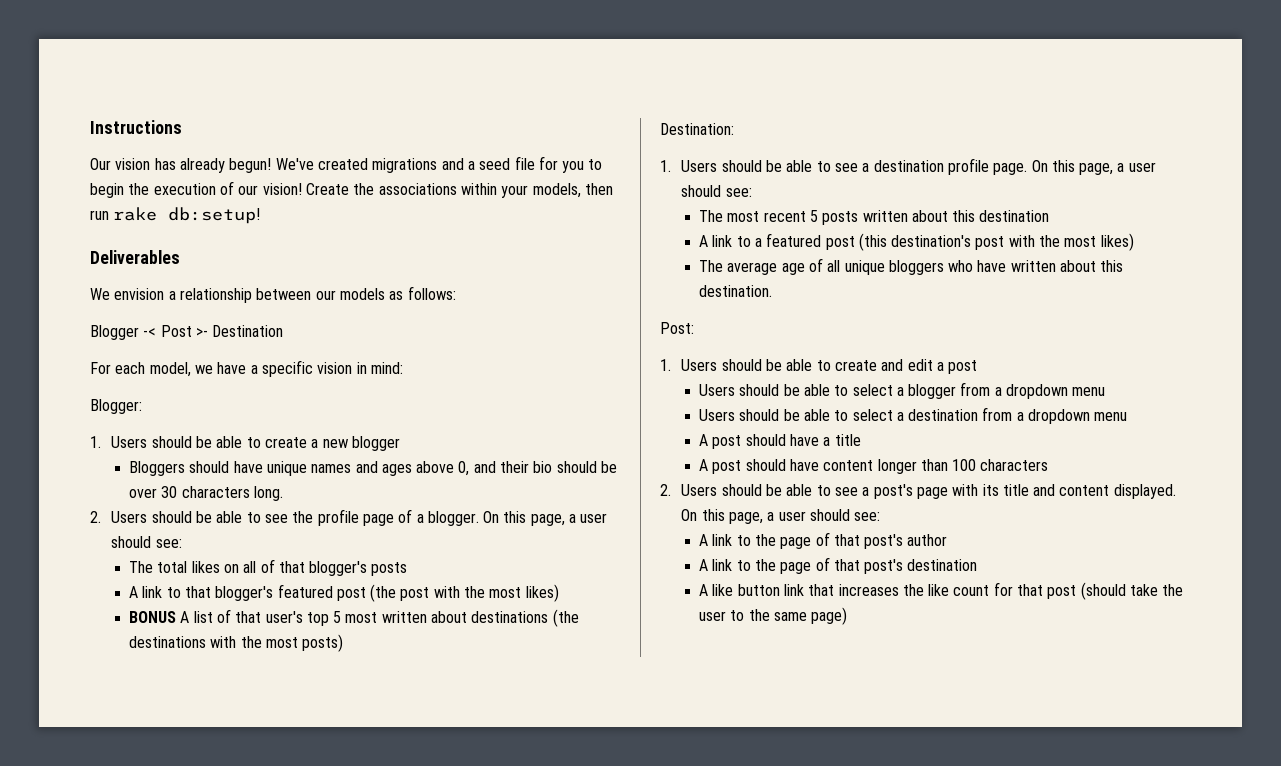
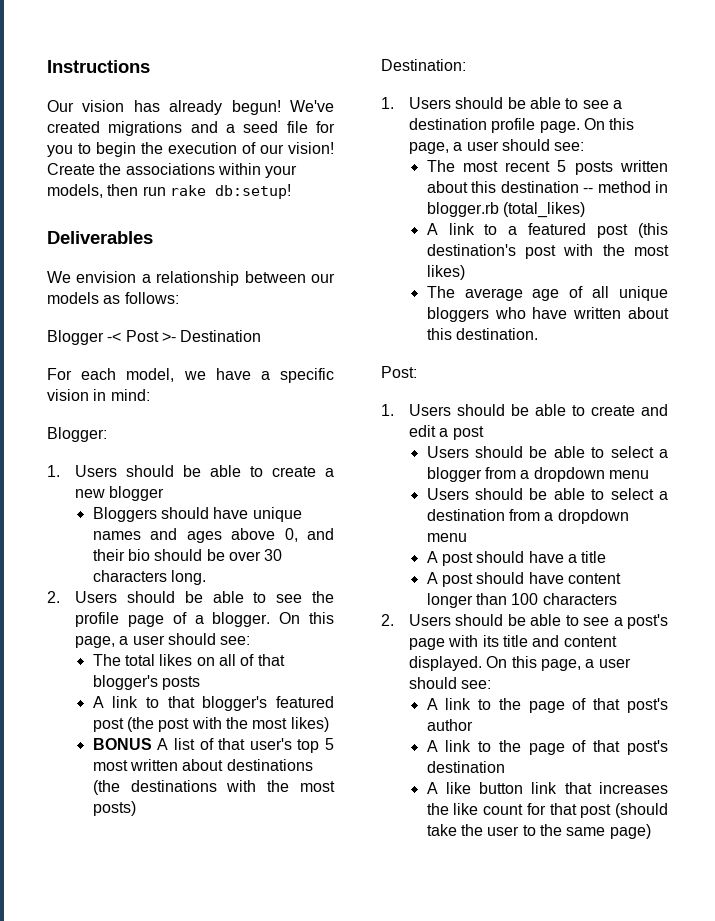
- The most recent 5 posts written about this destination
+ The most recent 5 posts written about this destination -- method in blogger.rb (total_likes)

